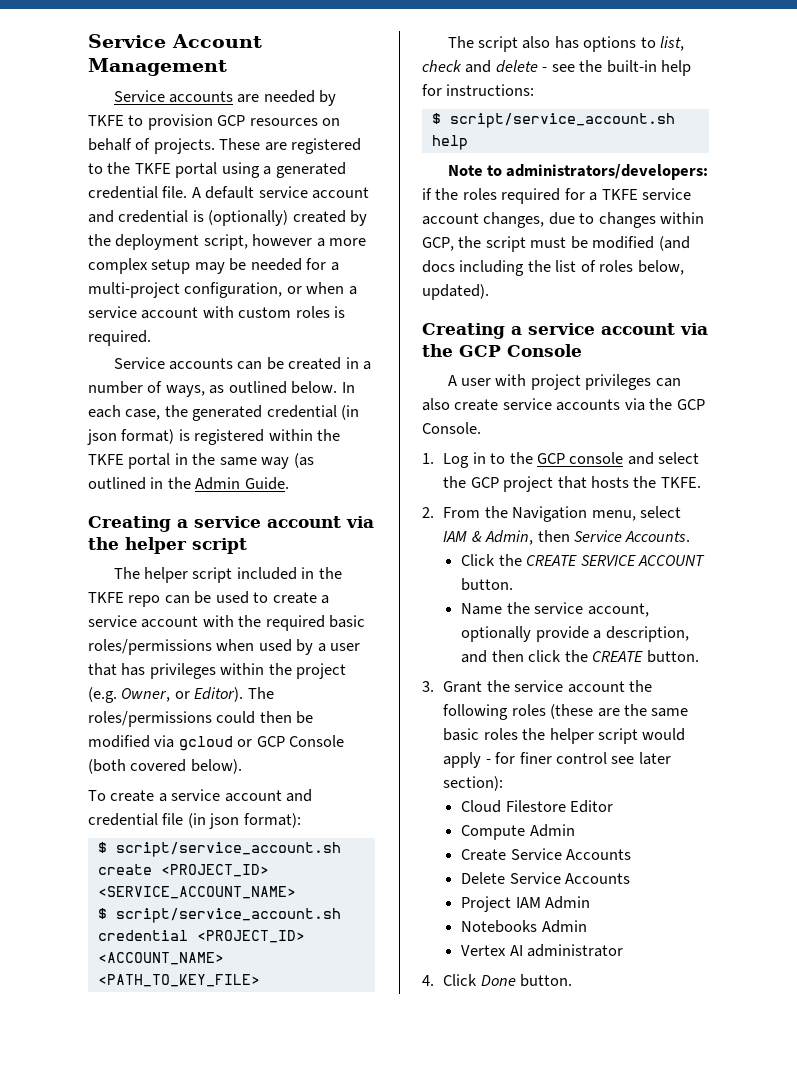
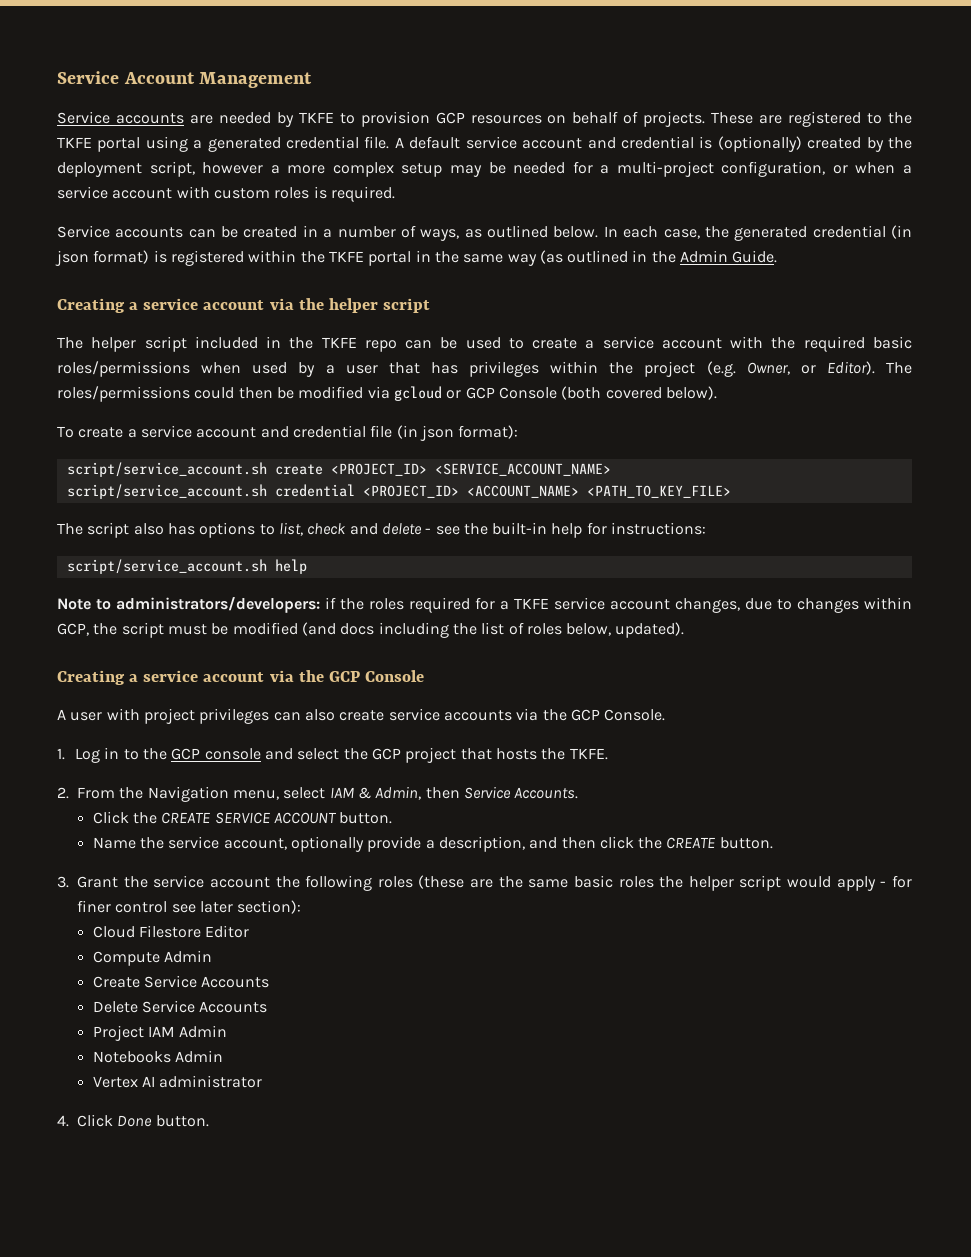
- $ script/service_account.sh create <PROJECT_ID> <SERVICE_ACCOUNT_NAME>
+ script/service_account.sh create <PROJECT_ID> <SERVICE_ACCOUNT_NAME>
- $ script/service_account.sh credential <PROJECT_ID> <ACCOUNT_NAME> <PATH_TO_KEY_FILE>
+ script/service_account.sh credential <PROJECT_ID> <ACCOUNT_NAME> <PATH_TO_KEY_FILE>
- $ script/service_account.sh help
+ script/service_account.sh help

